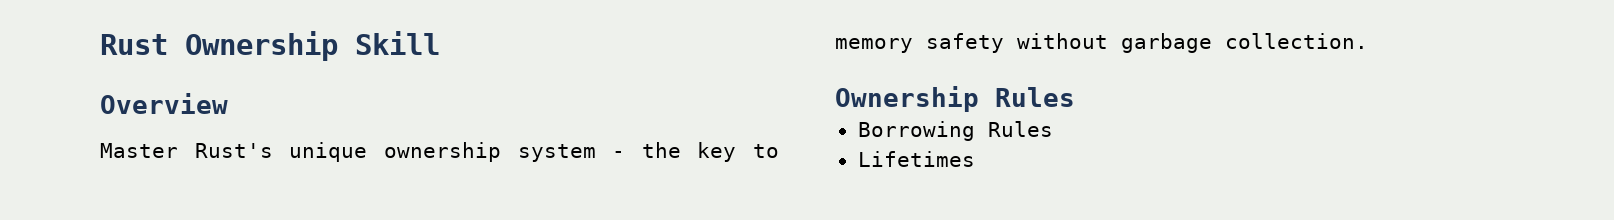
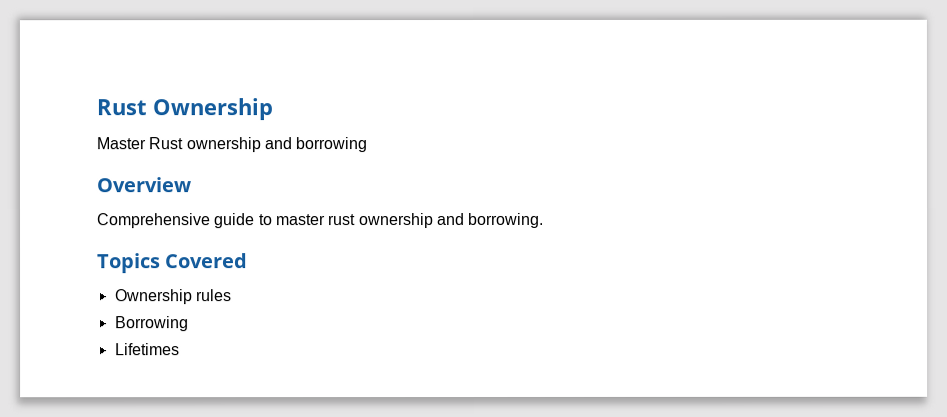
- Rust Ownership Skill
+ Rust Ownership
+ Master Rust ownership and borrowing
  Overview
- Master Rust's unique ownership system - the key to memory safety without garbage collection.
- Ownership Rules
+ Comprehensive guide to master rust ownership and borrowing.
+ Topics Covered
+ Ownership rules
- Borrowing Rules
+ Borrowing

